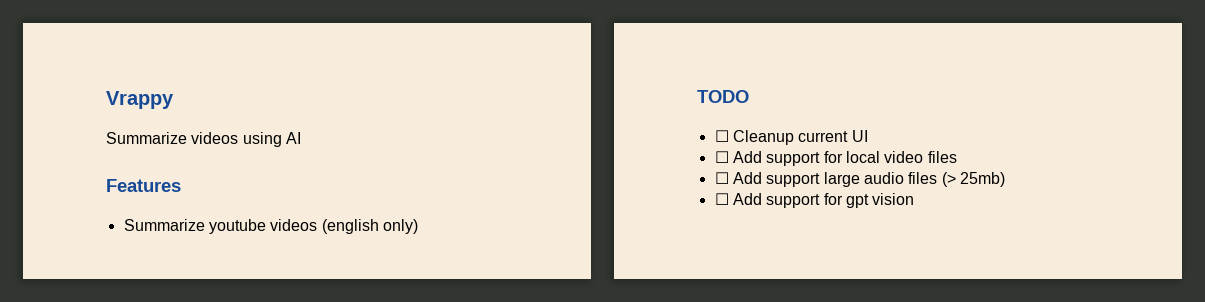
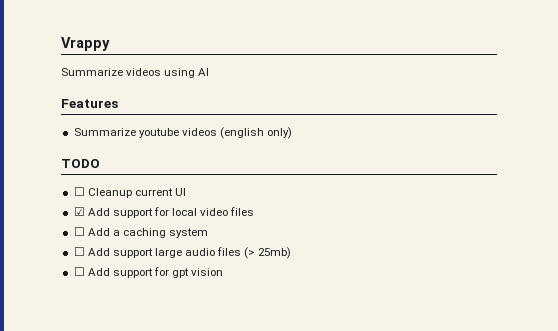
- ☐ Add support for local video files
+ ☑ Add support for local video files
+ ☐ Add a caching system

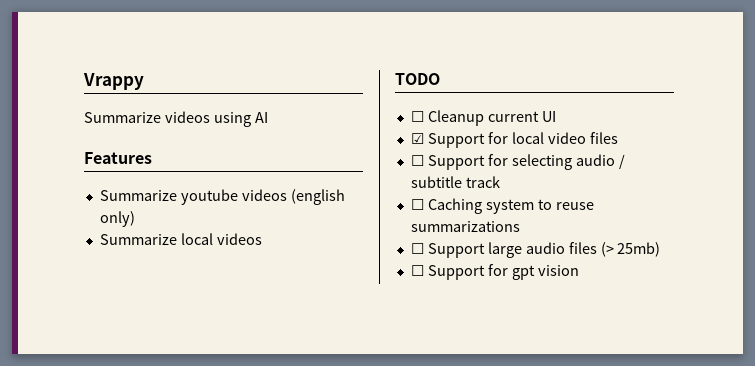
+ Summarize local videos
- ☑ Add support for local video files
+ ☑ Support for local video files
- ☐ Add a caching system
- ☐ Add support large audio files (> 25mb)
+ ☐ Support for selecting audio / subtitle track
+ ☐ Caching system to reuse summarizations
+ ☐ Support large audio files (> 25mb)
- ☐ Add support for gpt vision
+ ☐ Support for gpt vision

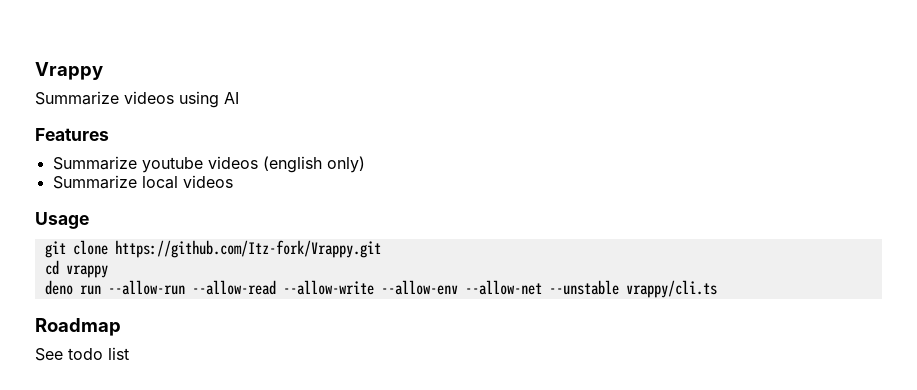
- TODO
- ☐ Cleanup current UI
- ☑ Support for local video files
- ☐ Support for selecting audio / subtitle track
- ☐ Caching system to reuse summarizations
- ☐ Support large audio files (> 25mb)
- ☐ Support for gpt vision
+ Usage
+ git clone https://github.com/Itz-fork/Vrappy.git
+ cd vrappy
+ deno run --allow-run --allow-read --allow-write --allow-env --allow-net --unstable vrappy/cli.ts
+ Roadmap
+ See todo list

